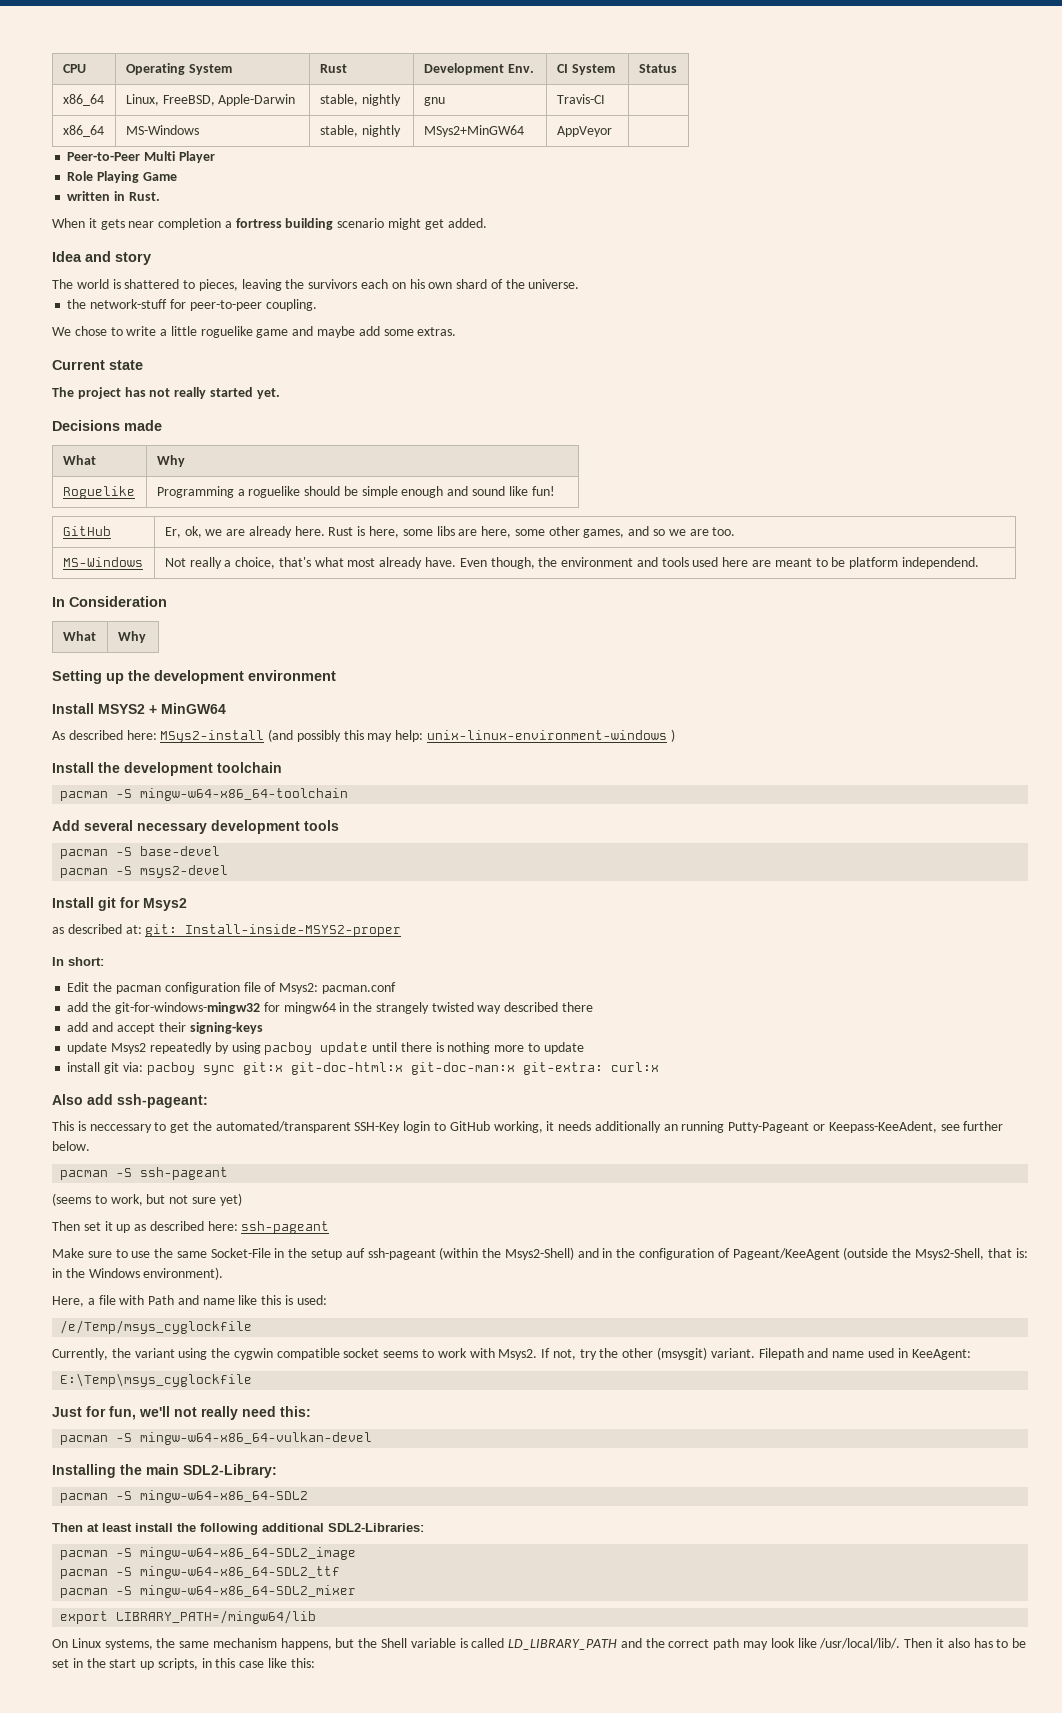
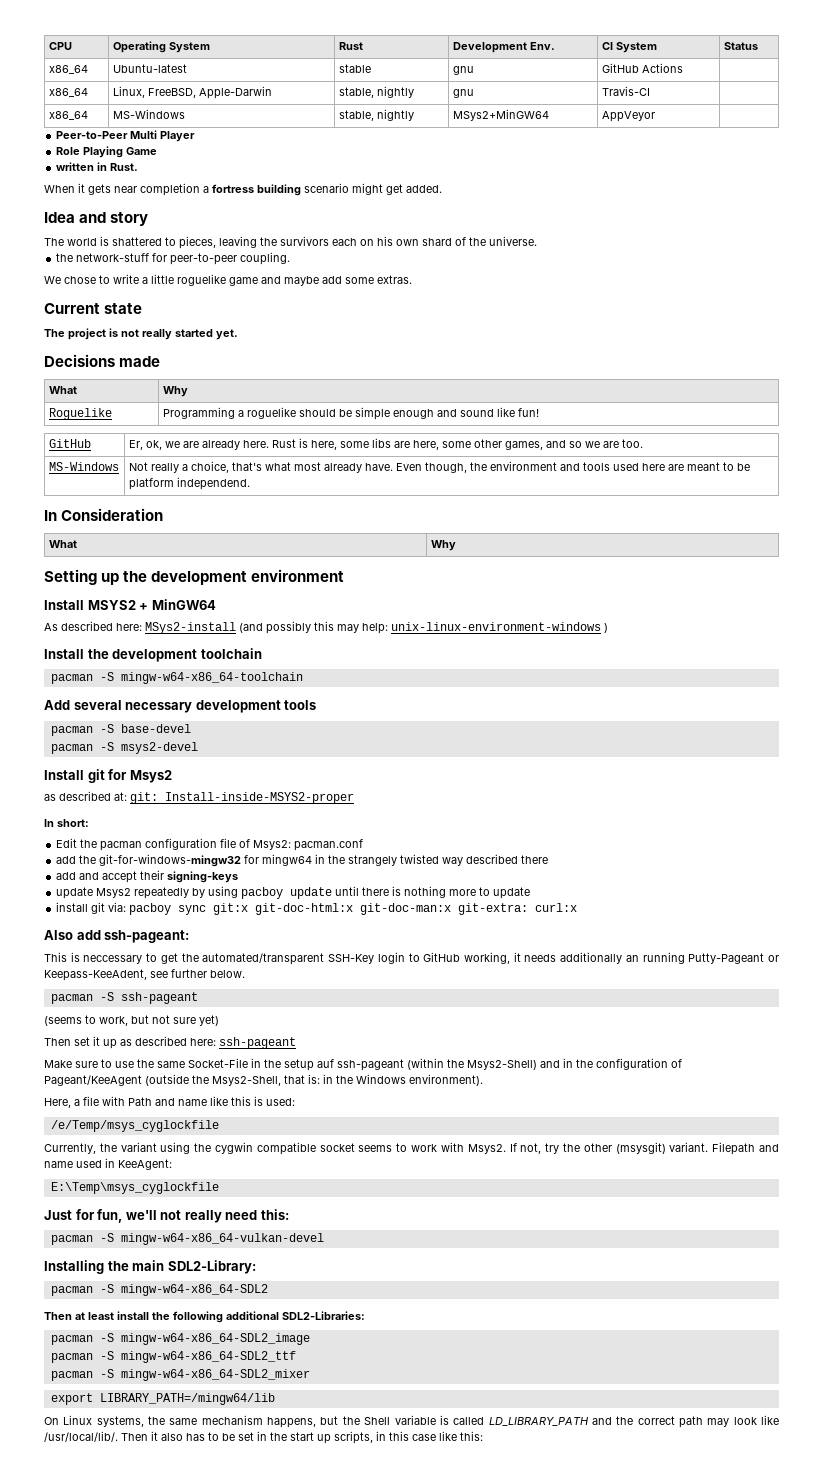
+ x86_64 | Ubuntu-latest | stable | gnu | GitHub Actions |
- The project has not really started yet.
+ The project is not really started yet.

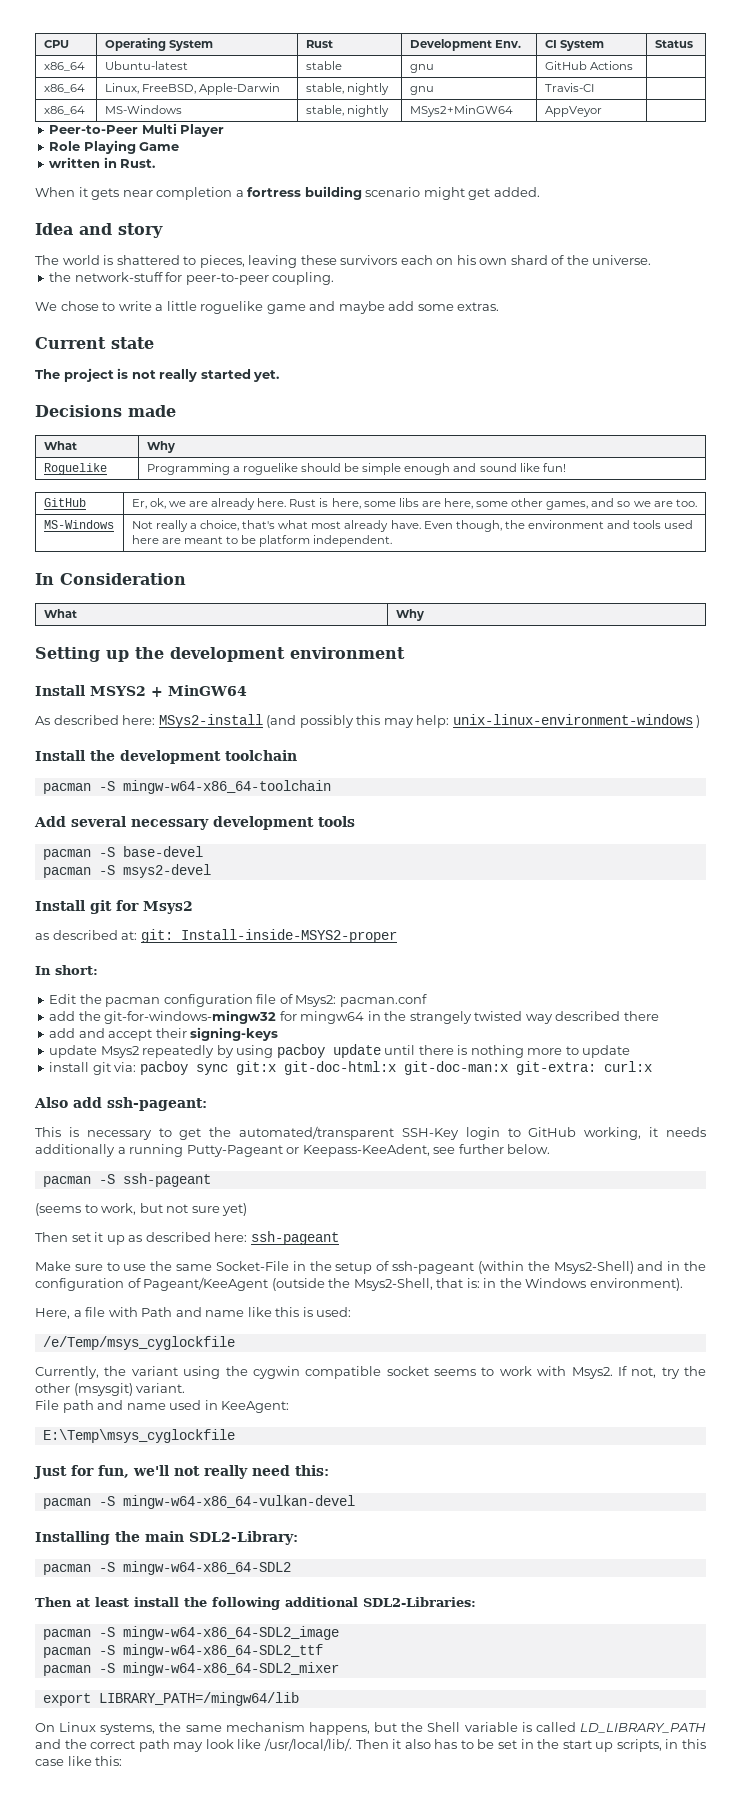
- The world is shattered to pieces, leaving the survivors each on his own shard of the universe.
+ The world is shattered to pieces, leaving these survivors each on his own shard of the universe.
- MS-Windows | Not really a choice, that's what most already have. Even though, the environment and tools used here are meant to be platform independend.
+ MS-Windows | Not really a choice, that's what most already have. Even though, the environment and tools used here are meant to be platform independent.
- This is neccessary to get the automated/transparent SSH-Key login to GitHub working, it needs additionally an running Putty-Pageant or Keepass-KeeAdent, see further below.
+ This is necessary to get the automated/transparent SSH-Key login to GitHub working, it needs additionally a running Putty-Pageant or Keepass-KeeAdent, see further below.
- Make sure to use the same Socket-File in the setup auf ssh-pageant (within the Msys2-Shell) and in the configuration of Pageant/KeeAgent (outside the Msys2-Shell, that is: in the Windows environment).
+ Make sure to use the same Socket-File in the setup of ssh-pageant (within the Msys2-Shell) and in the configuration of Pageant/KeeAgent (outside the Msys2-Shell, that is: in the Windows environment).
- If not, try the other (msysgit) variant. Filepath and name used in KeeAgent:
+ If not, try the other (msysgit) variant.
+ File path and name used in KeeAgent:

